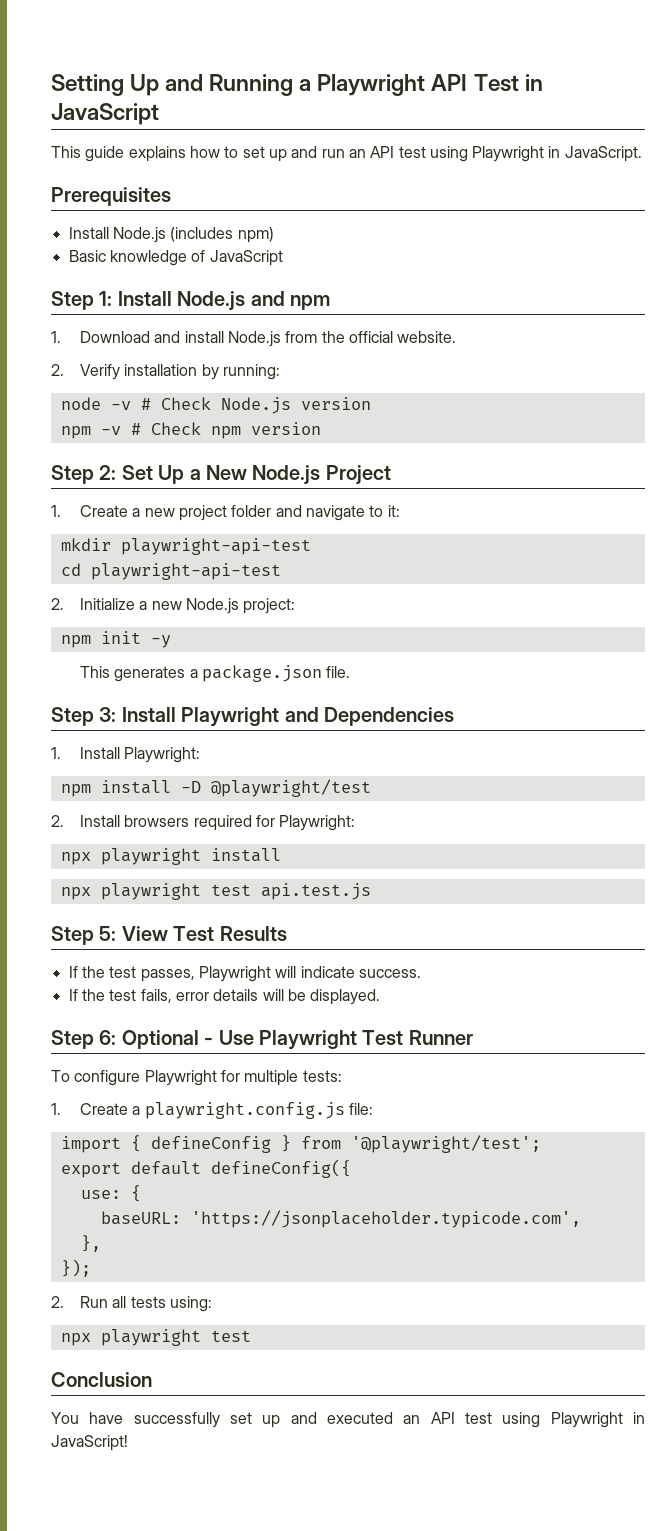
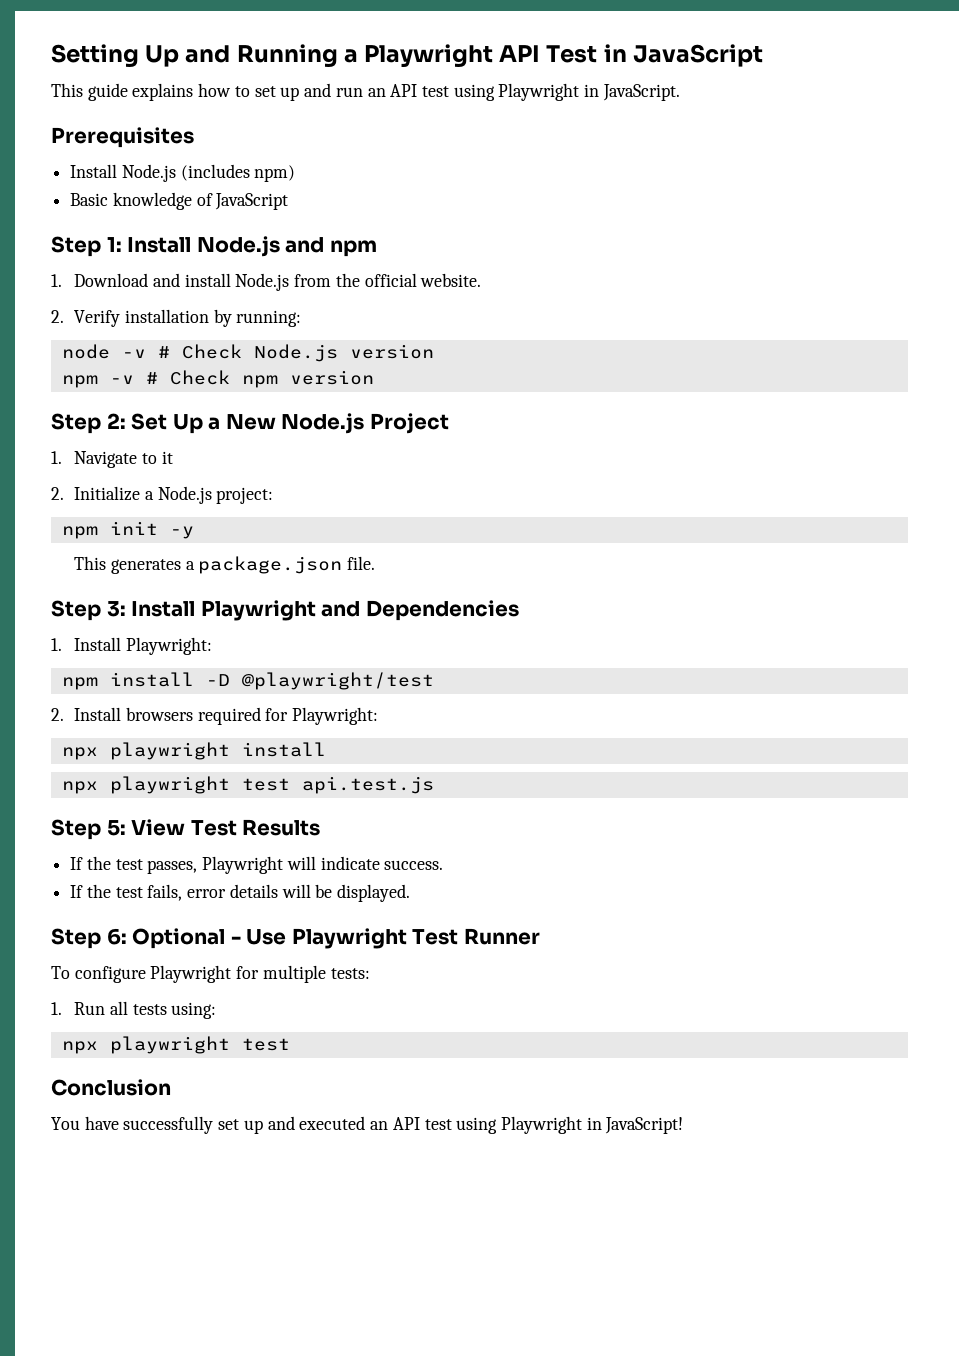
- 1. Create a new project folder and navigate to it:
- mkdir playwright-api-test
- cd playwright-api-test
+ 1. Navigate to it
- 2. Initialize a new Node.js project:
+ 2. Initialize a Node.js project:
- 1. Create a playwright.config.js file:
- import { defineConfig } from '@playwright/test';
- export default defineConfig({
- use: {
- baseURL: 'https://jsonplaceholder.typicode.com',
- },
- });
- 2. Run all tests using:
+ 1. Run all tests using:

